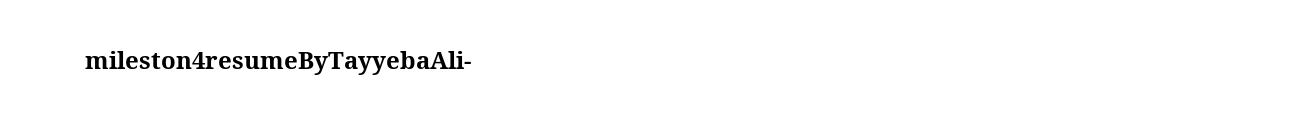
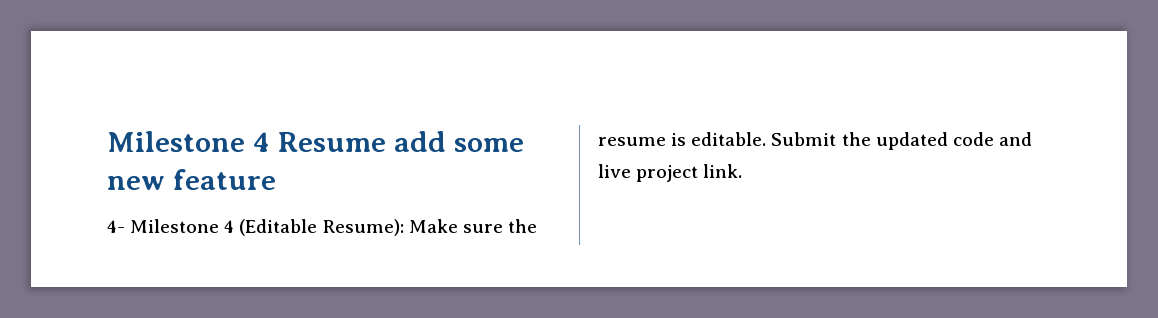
- mileston4resumeByTayyebaAli-
+ Milestone 4 Resume add some new feature
+ 4- Milestone 4 (Editable Resume): Make sure the resume is editable. Submit the updated code and live project link.

